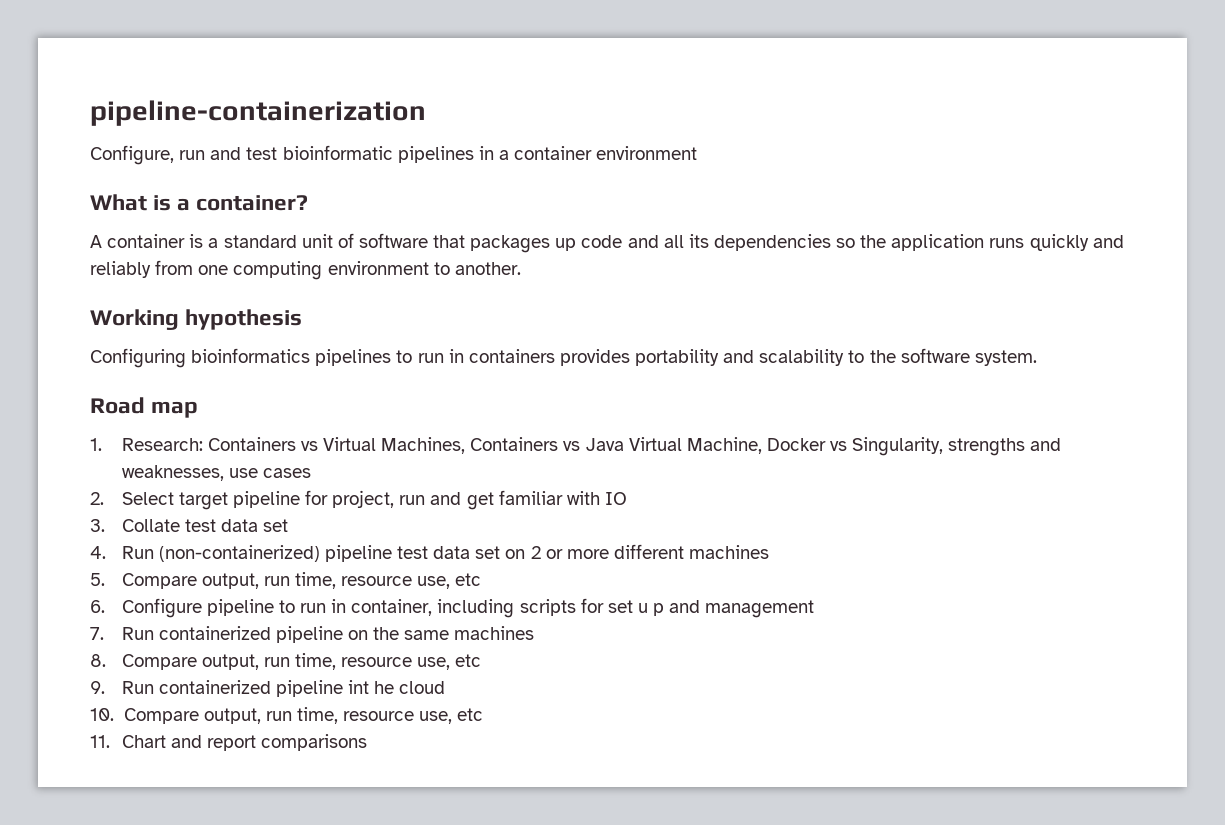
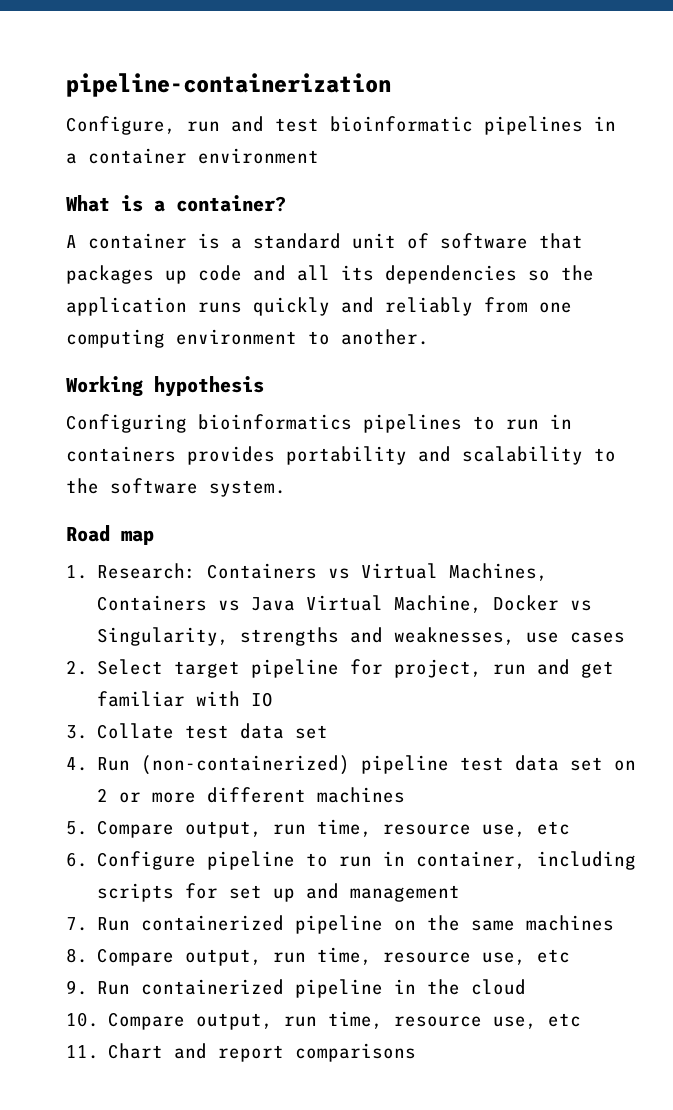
- 6. Configure pipeline to run in container, including scripts for set u p and management
+ 6. Configure pipeline to run in container, including scripts for set up and management
- 9. Run containerized pipeline int he cloud
+ 9. Run containerized pipeline in the cloud

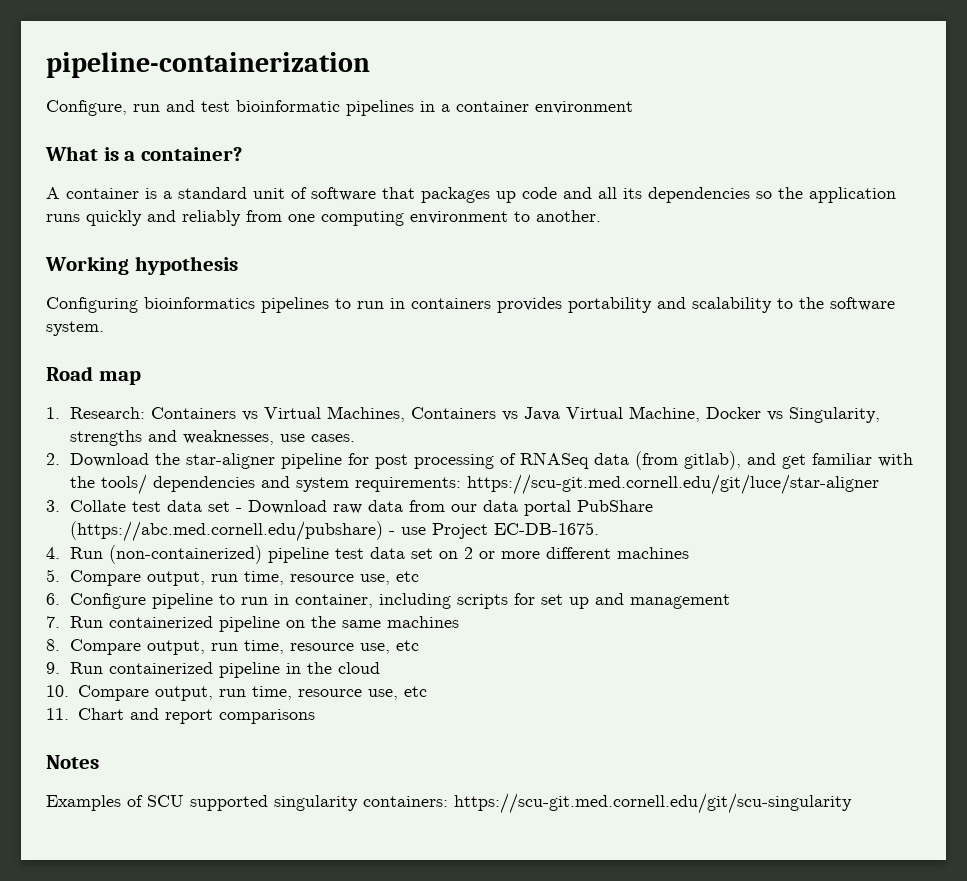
- 1. Research: Containers vs Virtual Machines, Containers vs Java Virtual Machine, Docker vs Singularity, strengths and weaknesses, use cases
+ 1. Research: Containers vs Virtual Machines, Containers vs Java Virtual Machine, Docker vs Singularity, strengths and weaknesses, use cases.
- 2. Select target pipeline for project, run and get familiar with IO
+ 2. Download the star-aligner pipeline for post processing of RNASeq data (from gitlab), and get familiar with the tools/ dependencies and system requirements: https://scu-git.med.cornell.edu/git/luce/star-aligner
- 3. Collate test data set
+ 3. Collate test data set - Download raw data from our data portal PubShare (https://abc.med.cornell.edu/pubshare) - use Project EC-DB-1675.
+ Notes
+ Examples of SCU supported singularity containers: https://scu-git.med.cornell.edu/git/scu-singularity

